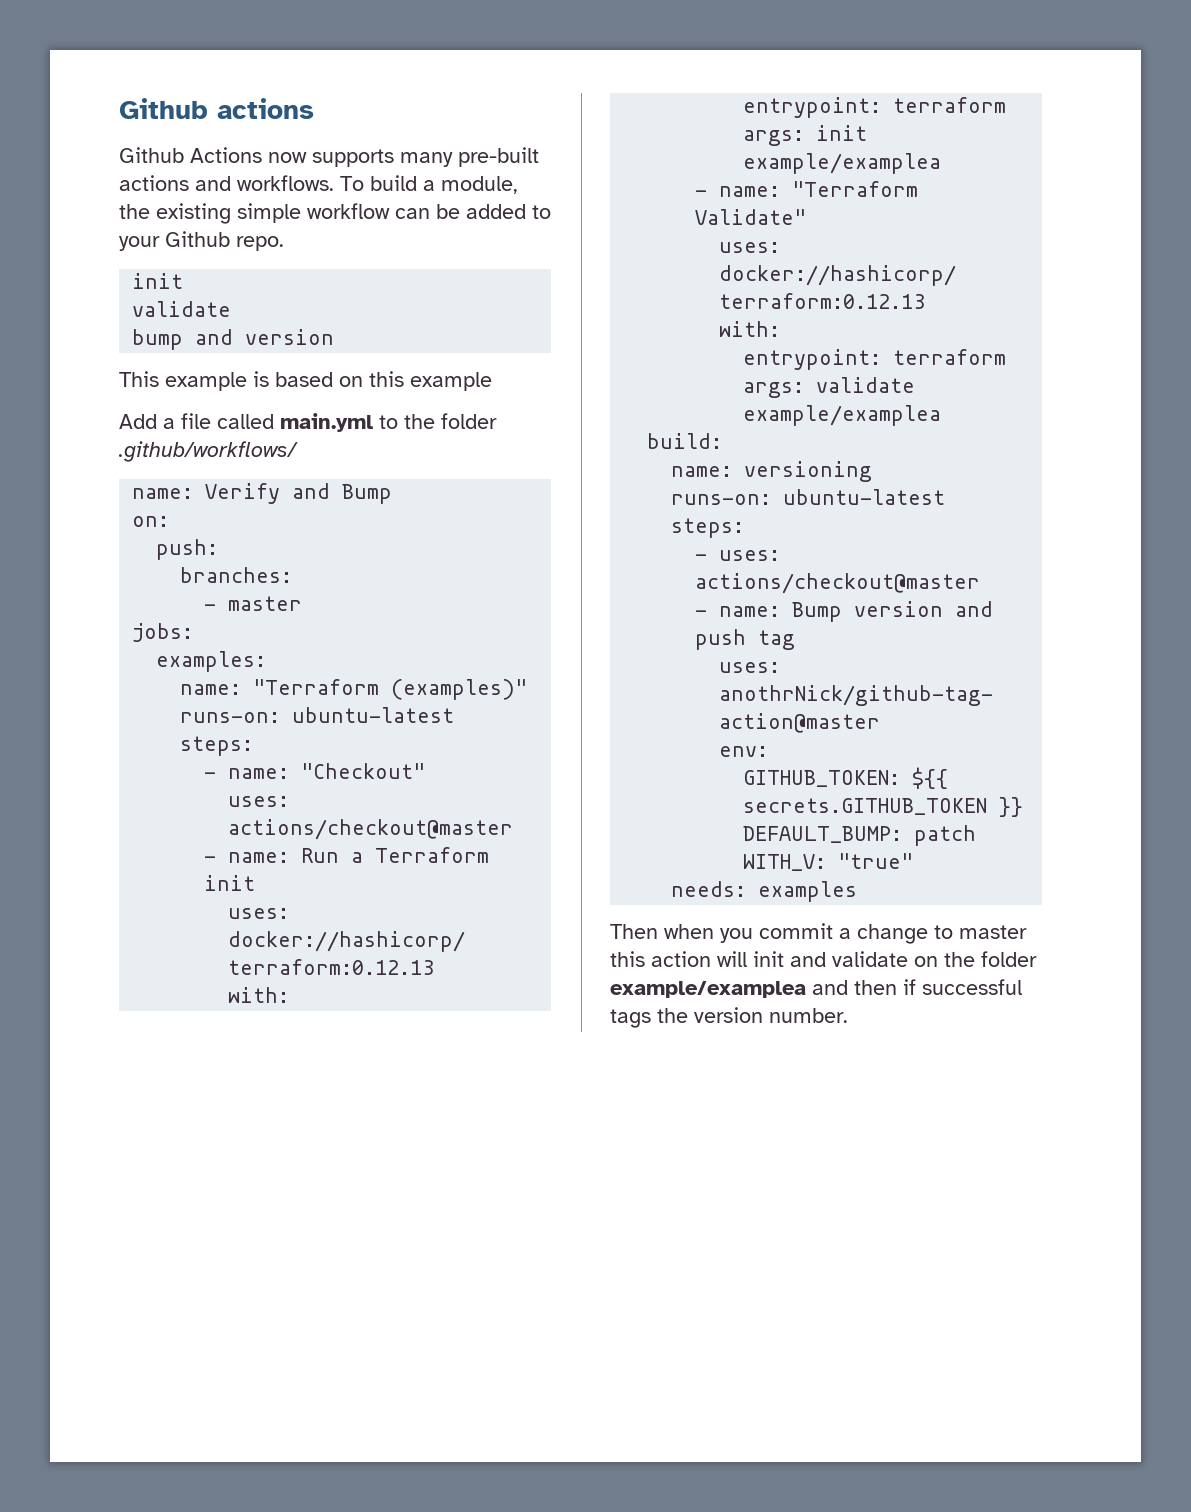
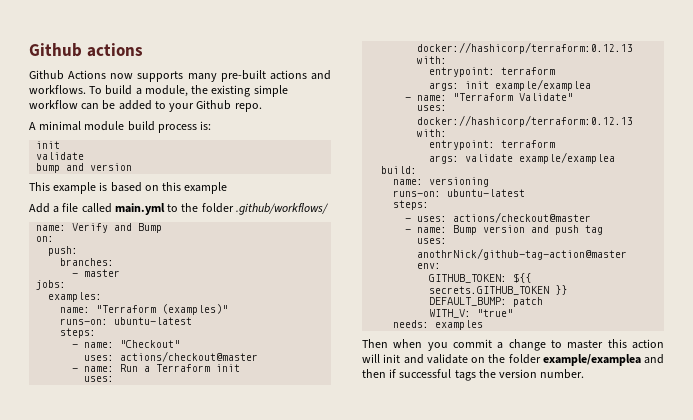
+ A minimal module build process is:

